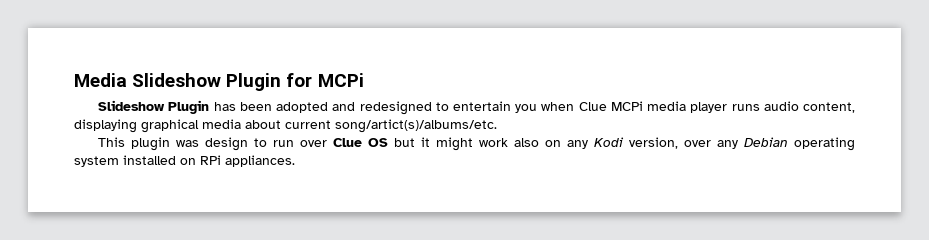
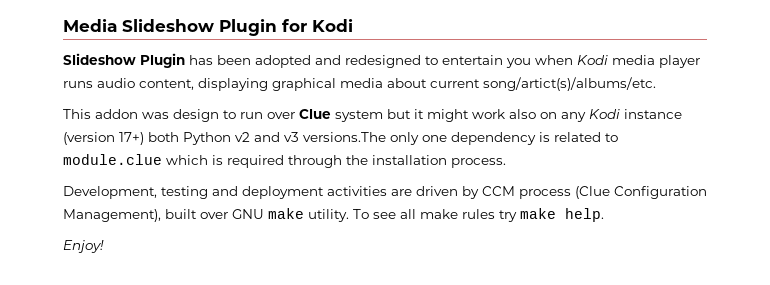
- Media Slideshow Plugin for MCPi
+ Media Slideshow Plugin for Kodi
- Slideshow Plugin has been adopted and redesigned to entertain you when Clue MCPi media player runs audio content, displaying graphical media about current song/artict(s)/albums/etc.
+ Slideshow Plugin has been adopted and redesigned to entertain you when Kodi media player runs audio content, displaying graphical media about current song/artict(s)/albums/etc.
- This plugin was design to run over Clue OS but it might work also on any Kodi version, over any Debian operating system installed on RPi appliances.
+ This addon was design to run over Clue system but it might work also on any Kodi instance (version 17+) both Python v2 and v3 versions.The only one dependency is related to module.clue which is required through the installation process.
+ Development, testing and deployment activities are driven by CCM process (Clue Configuration Management), built over GNU make utility. To see all make rules try make help.
+ Enjoy!

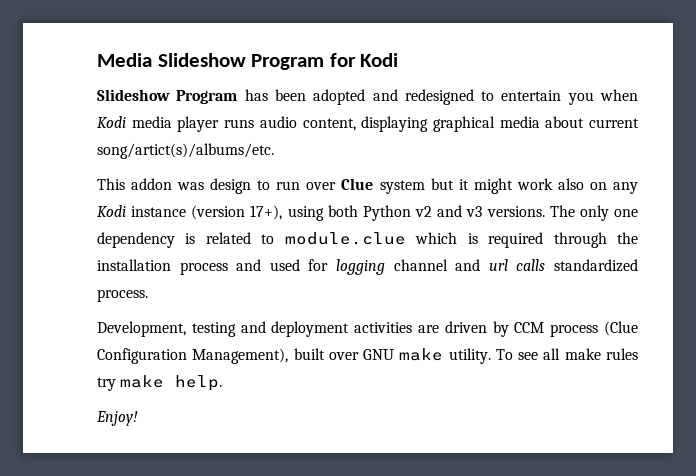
- Media Slideshow Plugin for Kodi
+ Media Slideshow Program for Kodi
- Slideshow Plugin has been adopted and redesigned to entertain you when Kodi media player runs audio content, displaying graphical media about current song/artict(s)/albums/etc.
+ Slideshow Program has been adopted and redesigned to entertain you when Kodi media player runs audio content, displaying graphical media about current song/artict(s)/albums/etc.
- This addon was design to run over Clue system but it might work also on any Kodi instance (version 17+) both Python v2 and v3 versions.The only one dependency is related to module.clue which is required through the installation process.
+ This addon was design to run over Clue system but it might work also on any Kodi instance (version 17+), using both Python v2 and v3 versions. The only one dependency is related to module.clue which is required through the installation process and used for logging channel and url calls standardized process.

